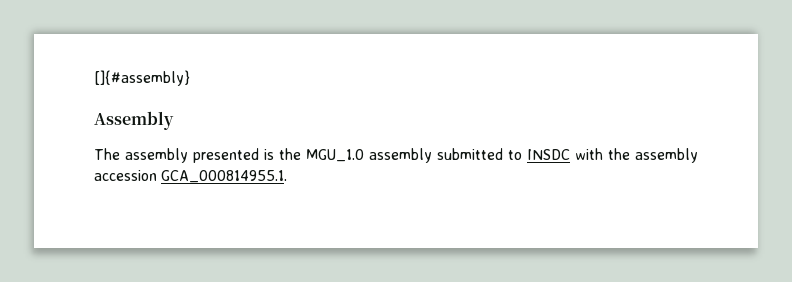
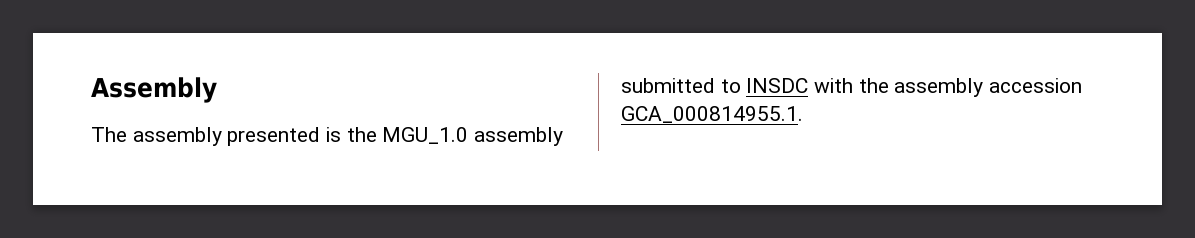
- []{#assembly}

